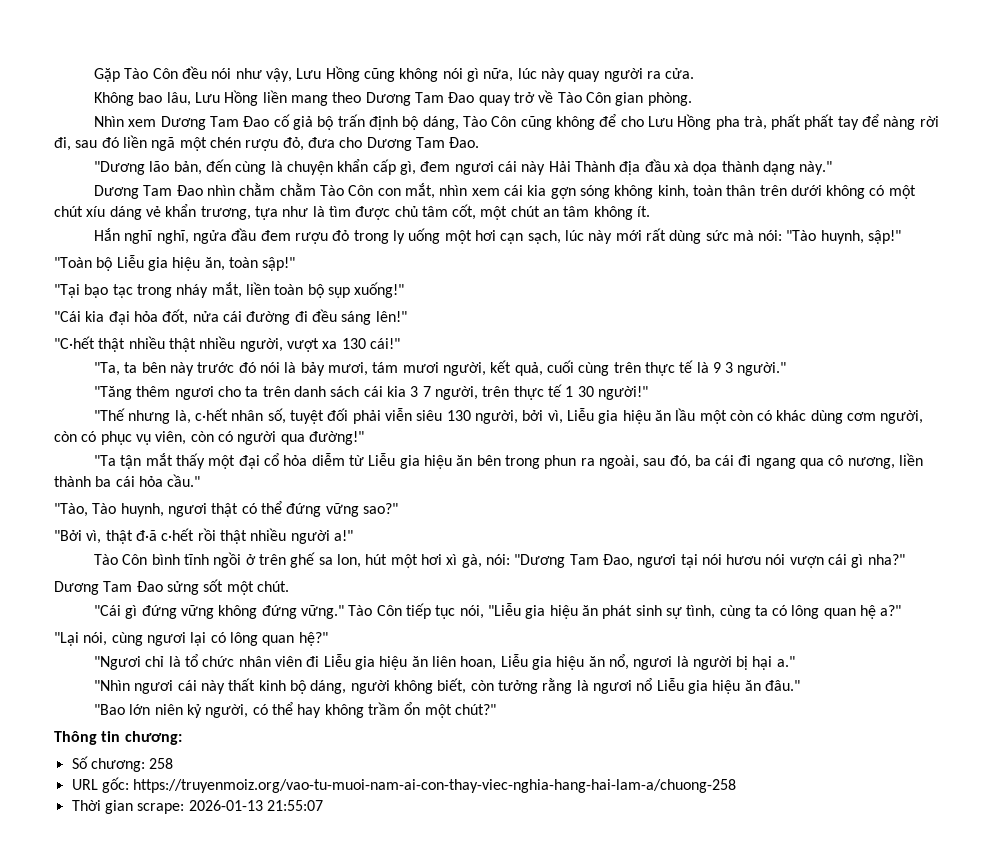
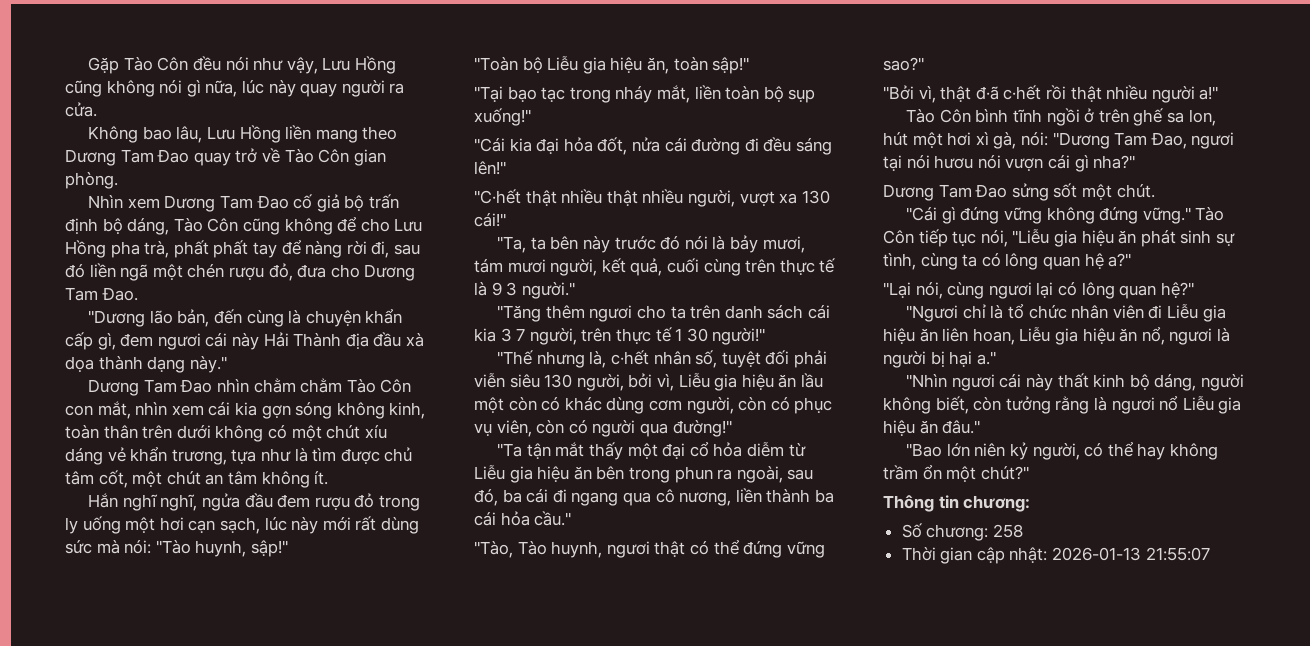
- URL gốc: https://truyenmoiz.org/vao-tu-muoi-nam-ai-con-thay-viec-nghia-hang-hai-lam-a/chuong-258
- Thời gian scrape: 2026-01-13 21:55:07
+ Thời gian cập nhật: 2026-01-13 21:55:07

